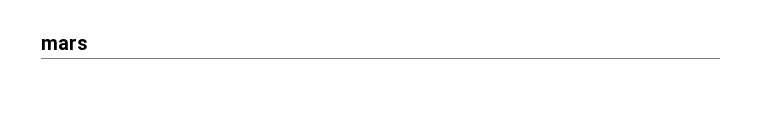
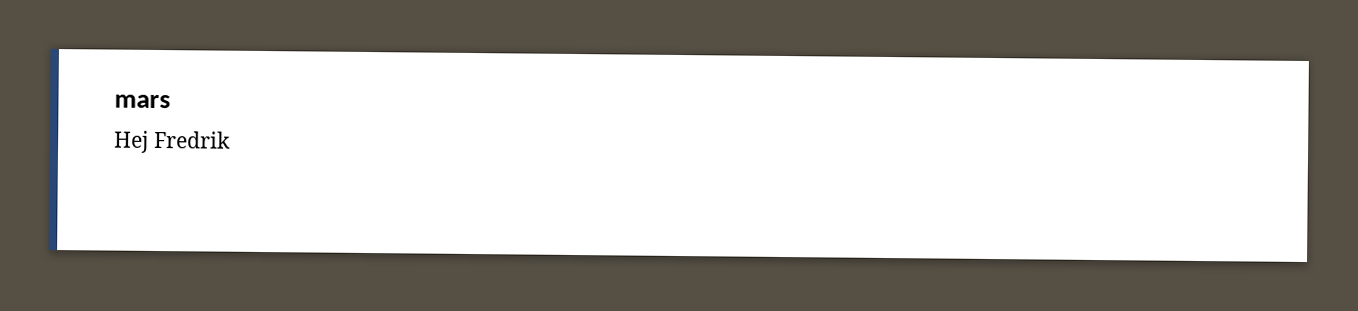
+ Hej Fredrik

